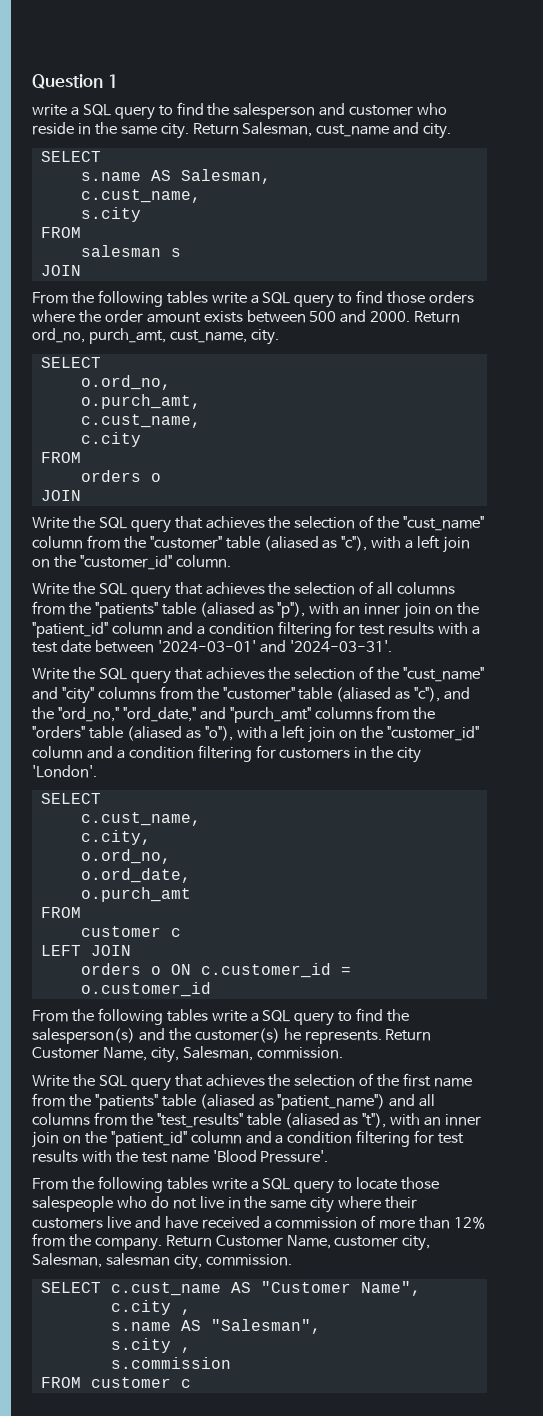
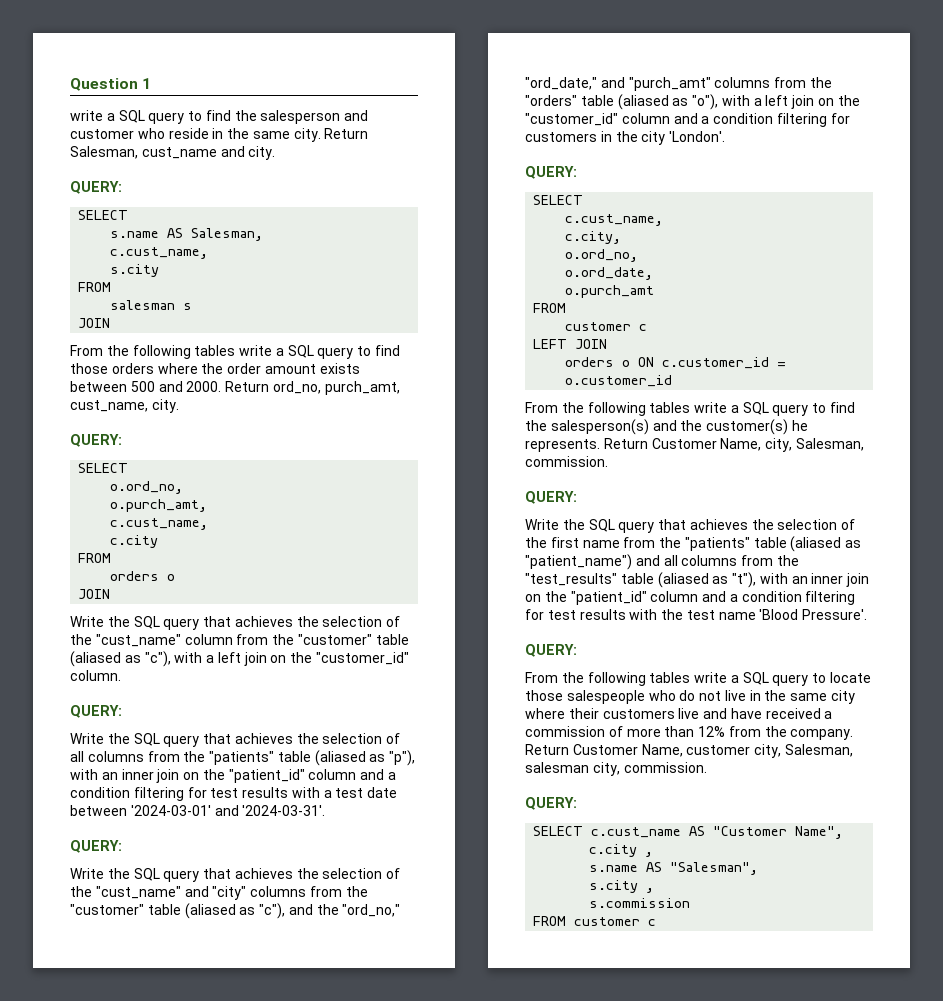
  Return Salesman, cust_name and city.
+ QUERY:
  Return ord_no, purch_amt, cust_name, city.
+ QUERY:
  Write the SQL query that achieves the selection of the "cust_name" column from the "customer" table (aliased as "c"), with a left join on the "customer_id" column.
+ QUERY:
  Write the SQL query that achieves the selection of all columns from the "patients" table (aliased as "p"), with an inner join on the "patient_id" column and a condition filtering for test results with a test date between '2024-03-01' and '2024-03-31'.
+ QUERY:
  Write the SQL query that achieves the selection of the "cust_name" and "city" columns from the "customer" table (aliased as "c"), and the "ord_no," "ord_date," and "purch_amt" columns from the "orders" table (aliased as "o"), with a left join on the "customer_id" column and a condition filtering for customers in the city 'London'.
+ QUERY:
  Return Customer Name, city, Salesman, commission.
+ QUERY:
  Write the SQL query that achieves the selection of the first name from the "patients" table (aliased as "patient_name") and all columns from the "test_results" table (aliased as "t"), with an inner join on the "patient_id" column and a condition filtering for test results with the test name 'Blood Pressure'.
+ QUERY:
  Return Customer Name, customer city, Salesman, salesman city, commission.
+ QUERY:

